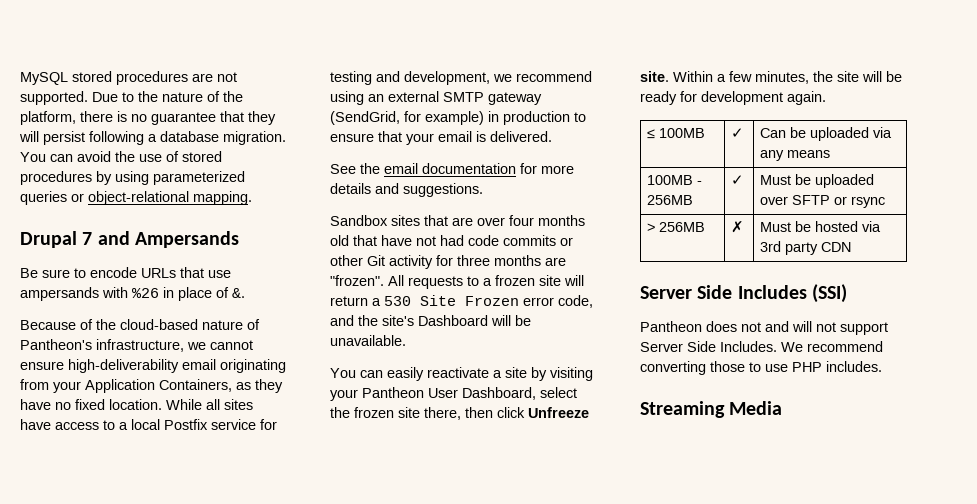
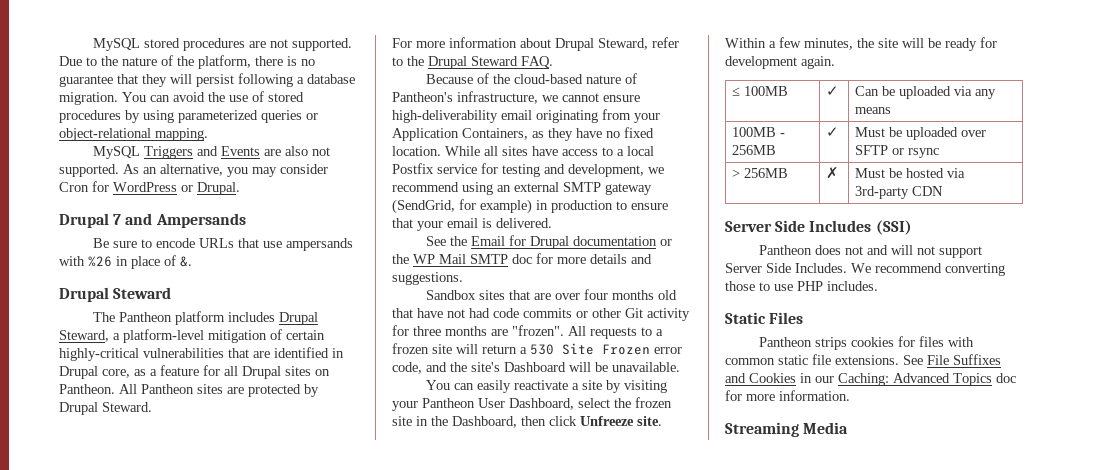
+ MySQL Triggers and Events are also not supported. As an alternative, you may consider Cron for WordPress or Drupal.
  Be sure to encode URLs that use ampersands with %26 in place of &.
+ Drupal Steward
+ The Pantheon platform includes Drupal Steward, a platform-level mitigation of certain highly-critical vulnerabilities that are identified in Drupal core, as a feature for all Drupal sites on Pantheon. All Pantheon sites are protected by Drupal Steward.
+ For more information about Drupal Steward, refer to the Drupal Steward FAQ.
- See the email documentation for more details and suggestions.
+ See the Email for Drupal documentation or the WP Mail SMTP doc for more details and suggestions.
- You can easily reactivate a site by visiting your Pantheon User Dashboard, select the frozen site there, then click Unfreeze site.
+ You can easily reactivate a site by visiting your Pantheon User Dashboard, select the frozen site in the Dashboard, then click Unfreeze site.
- > 256MB | ✗ | Must be hosted via 3rd party CDN
+ > 256MB | ✗ | Must be hosted via 3rd-party CDN
+ Static Files
+ Pantheon strips cookies for files with common static file extensions. See File Suffixes and Cookies in our Caching: Advanced Topics doc for more information.

